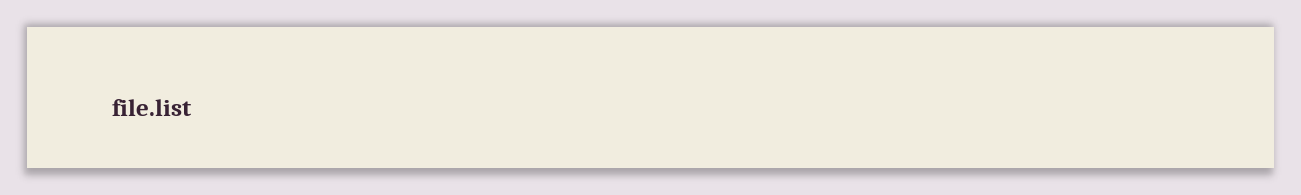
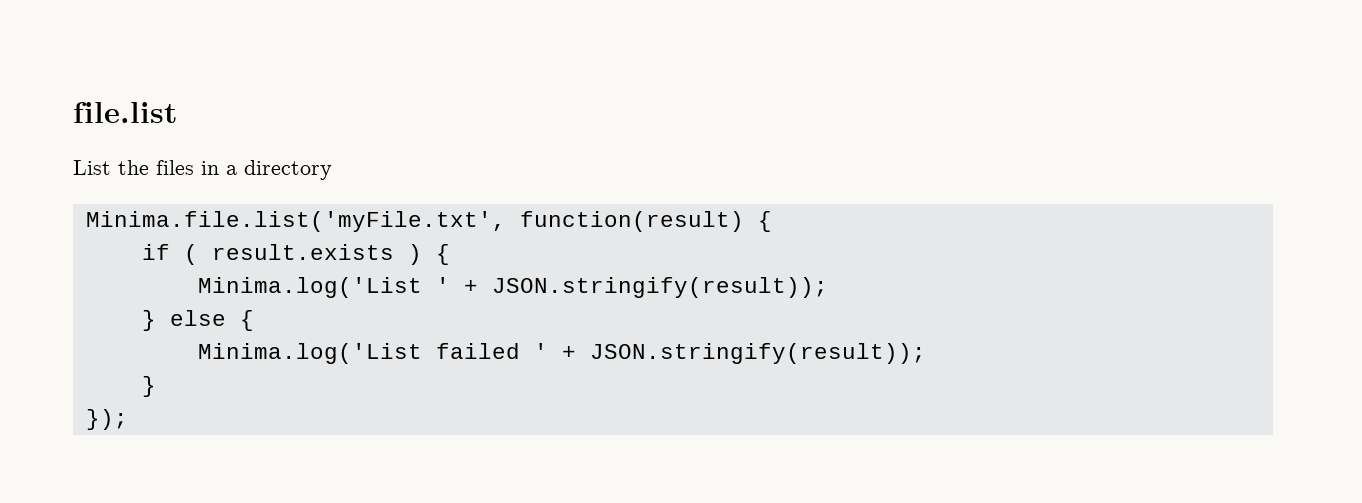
+ List the files in a directory
+ Minima.file.list('myFile.txt', function(result) {
+ if ( result.exists ) {
+ Minima.log('List ' + JSON.stringify(result));
+ } else {
+ Minima.log('List failed ' + JSON.stringify(result));
+ }
+ });

